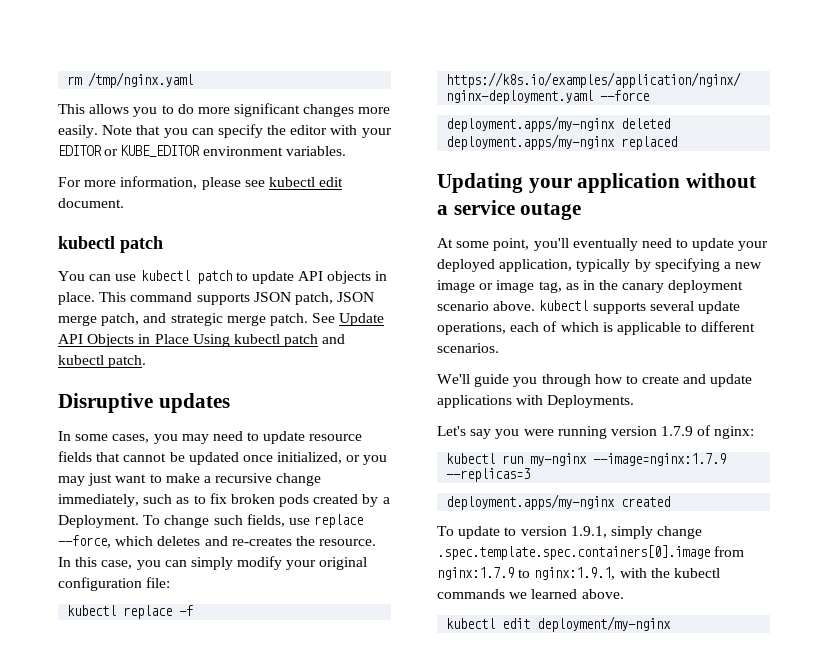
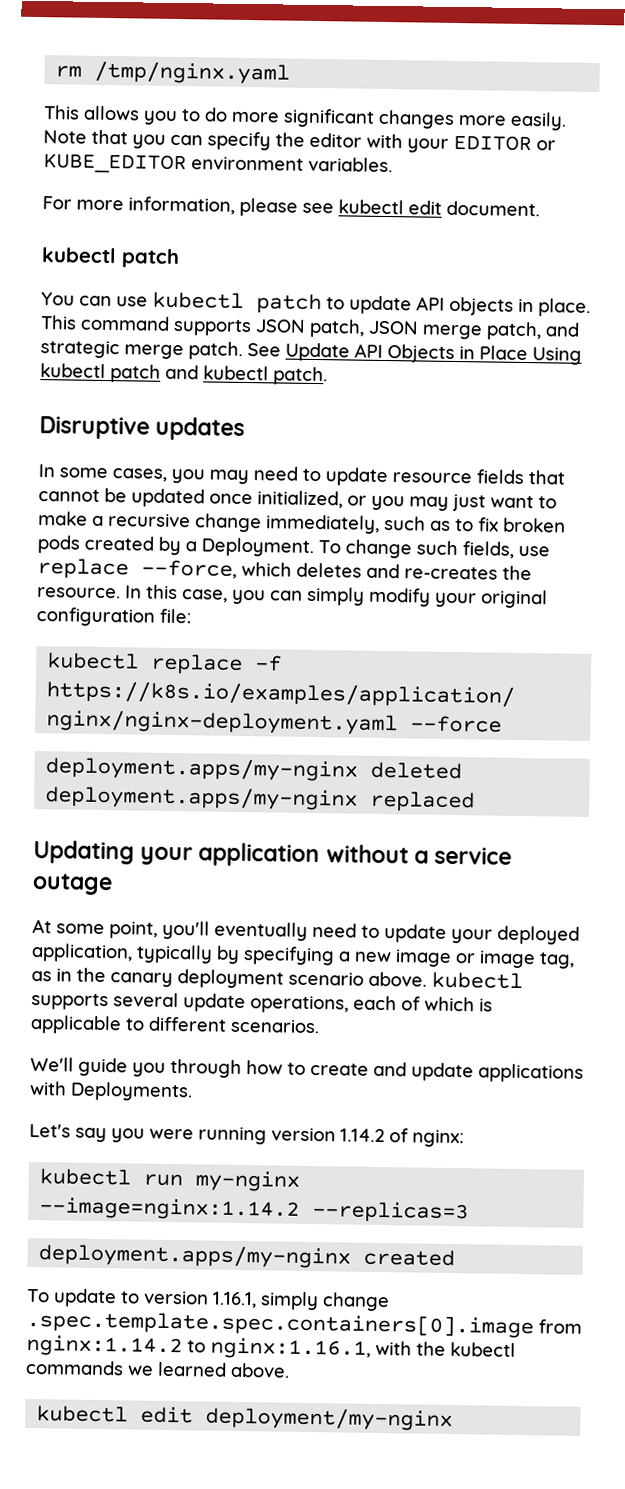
- Let's say you were running version 1.7.9 of nginx:
+ Let's say you were running version 1.14.2 of nginx:
- kubectl run my-nginx --image=nginx:1.7.9 --replicas=3
+ kubectl run my-nginx --image=nginx:1.14.2 --replicas=3
- To update to version 1.9.1, simply change .spec.template.spec.containers[0].image from nginx:1.7.9 to nginx:1.9.1, with the kubectl commands we learned above.
+ To update to version 1.16.1, simply change .spec.template.spec.containers[0].image from nginx:1.14.2 to nginx:1.16.1, with the kubectl commands we learned above.

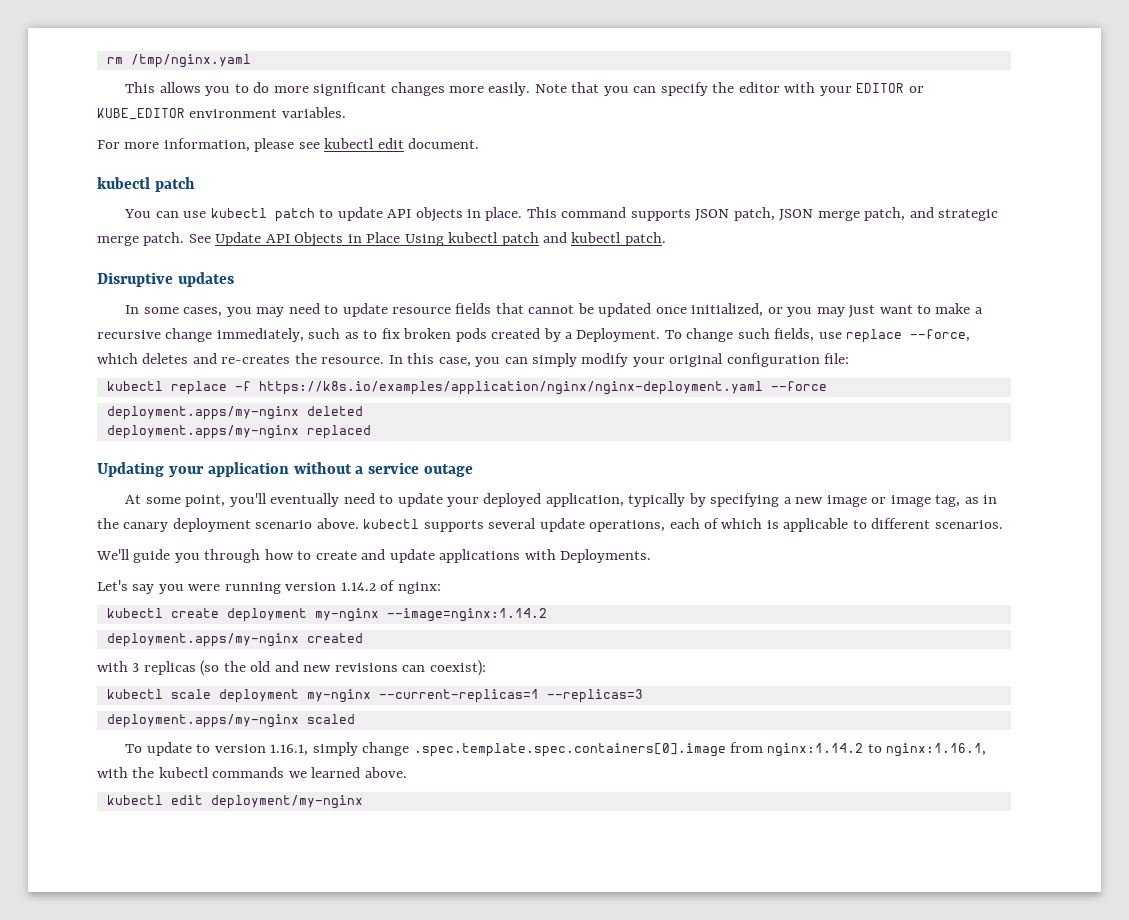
- kubectl run my-nginx --image=nginx:1.14.2 --replicas=3
+ kubectl create deployment my-nginx --image=nginx:1.14.2
+ deployment.apps/my-nginx created
+ with 3 replicas (so the old and new revisions can coexist):
+ kubectl scale deployment my-nginx --current-replicas=1 --replicas=3
- deployment.apps/my-nginx created
+ deployment.apps/my-nginx scaled

